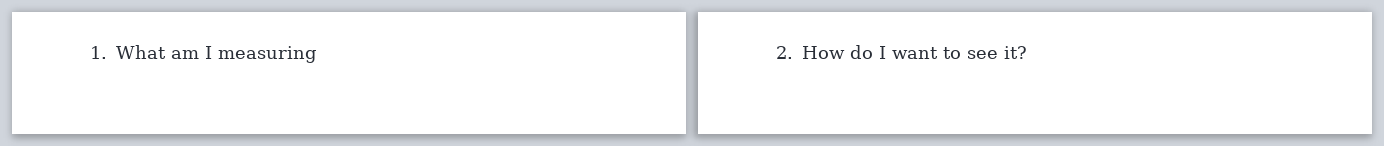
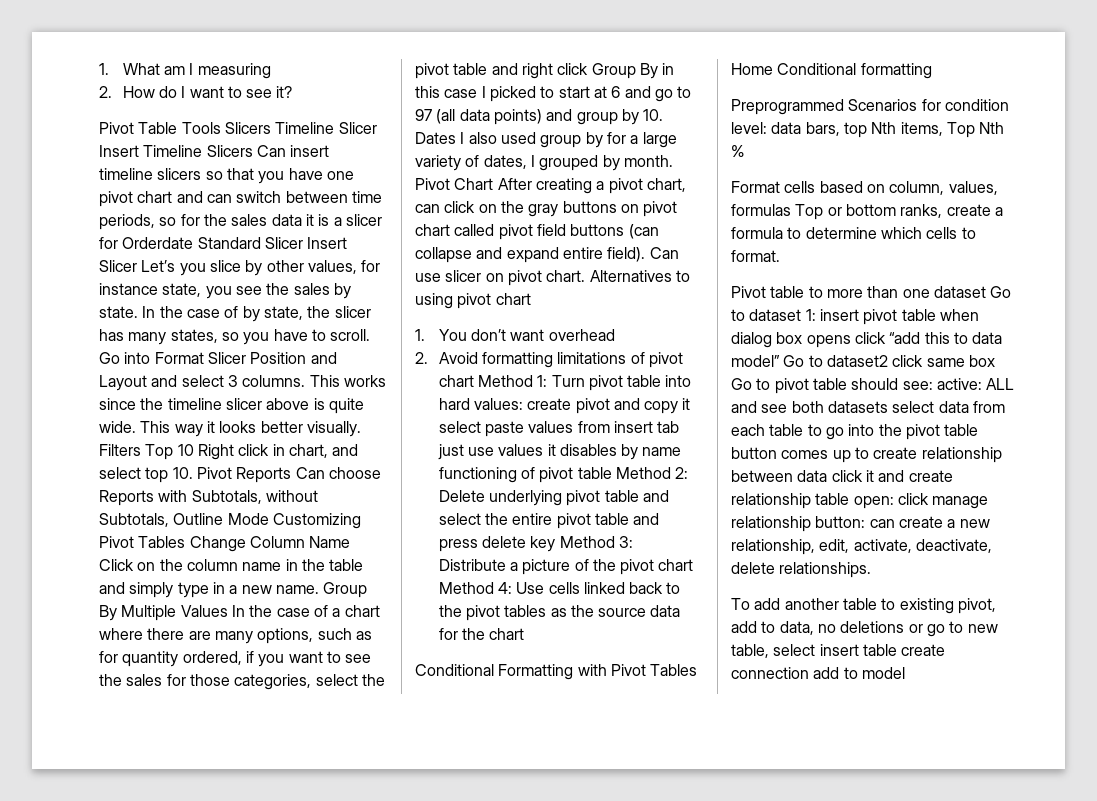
+ Pivot Table Tools Slicers Timeline Slicer Insert Timeline Slicers Can insert timeline slicers so that you have one pivot chart and can switch between time periods, so for the sales data it is a slicer for Orderdate Standard Slicer Insert Slicer Let’s you slice by other values, for instance state, you see the sales by state. In the case of by state, the slicer has many states, so you have to scroll. Go into Format Slicer Position and Layout and select 3 columns. This works since the timeline slicer above is quite wide. This way it looks better visually. Filters Top 10 Right click in chart, and select top 10. Pivot Reports Can choose Reports with Subtotals, without Subtotals, Outline Mode Customizing Pivot Tables Change Column Name Click on the column name in the table and simply type in a new name. Group By Multiple Values In the case of a chart where there are many options, such as for quantity ordered, if you want to see the sales for those categories, select the pivot table and right click Group By in this case I picked to start at 6 and go to 97 (all data points) and group by 10. Dates I also used group by for a large variety of dates, I grouped by month. Pivot Chart After creating a pivot chart, can click on the gray buttons on pivot chart called pivot field buttons (can collapse and expand entire field). Can use slicer on pivot chart. Alternatives to using pivot chart
+ 1. You don’t want overhead
+ 2. Avoid formatting limitations of pivot chart Method 1: Turn pivot table into hard values: create pivot and copy it select paste values from insert tab just use values it disables by name functioning of pivot table Method 2: Delete underlying pivot table and select the entire pivot table and press delete key Method 3: Distribute a picture of the pivot chart Method 4: Use cells linked back to the pivot tables as the source data for the chart
+ Conditional Formatting with Pivot Tables Home Conditional formatting
+ Preprogrammed Scenarios for condition level: data bars, top Nth items, Top Nth %
+ Format cells based on column, values, formulas Top or bottom ranks, create a formula to determine which cells to format.
+ Pivot table to more than one dataset Go to dataset 1: insert pivot table when dialog box opens click “add this to data model” Go to dataset2 click same box Go to pivot table should see: active: ALL and see both datasets select data from each table to go into the pivot table button comes up to create relationship between data click it and create relationship table open: click manage relationship button: can create a new relationship, edit, activate, deactivate, delete relationships.
+ To add another table to existing pivot, add to data, no deletions or go to new table, select insert table create connection add to model

